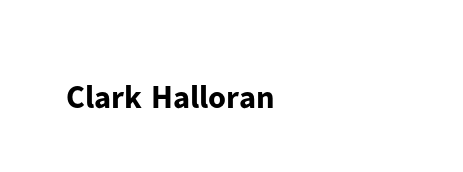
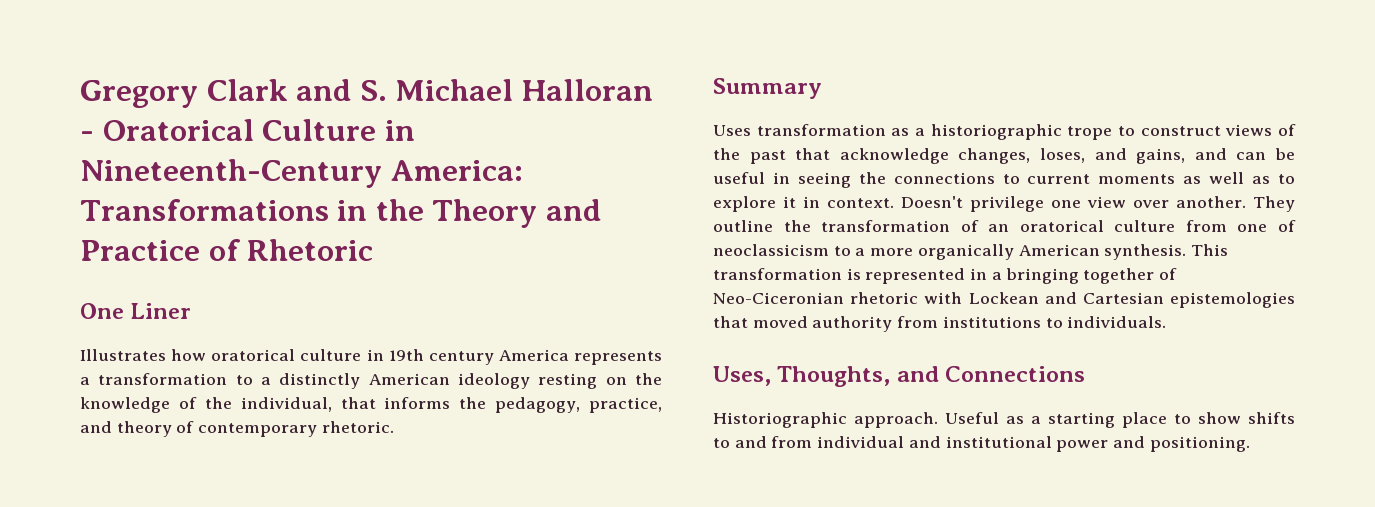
- Clark Halloran
+ Gregory Clark and S. Michael Halloran - Oratorical Culture in Nineteenth-Century America: Transformations in the Theory and Practice of Rhetoric
+ One Liner
+ Illustrates how oratorical culture in 19th century America represents a transformation to a distinctly American ideology resting on the knowledge of the individual, that informs the pedagogy, practice, and theory of contemporary rhetoric.
+ Summary
+ Uses transformation as a historiographic trope to construct views of the past that acknowledge changes, loses, and gains, and can be useful in seeing the connections to current moments as well as to explore it in context. Doesn't privilege one view over another. They outline the transformation of an oratorical culture from one of neoclassicism to a more organically American synthesis. This transformation is represented in a bringing together of Neo-Ciceronian rhetoric with Lockean and Cartesian epistemologies that moved authority from institutions to individuals.
+ Uses, Thoughts, and Connections
+ Historiographic approach. Useful as a starting place to show shifts to and from individual and institutional power and positioning.

